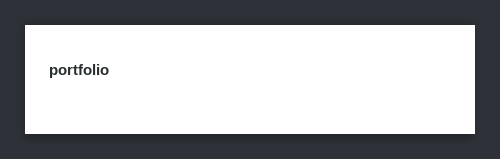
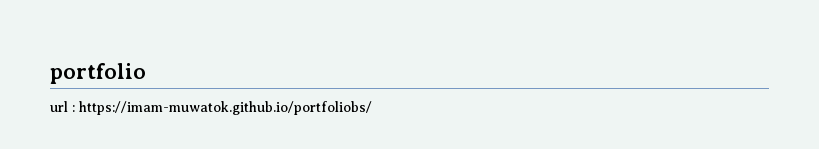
+ url : https://imam-muwatok.github.io/portfoliobs/

